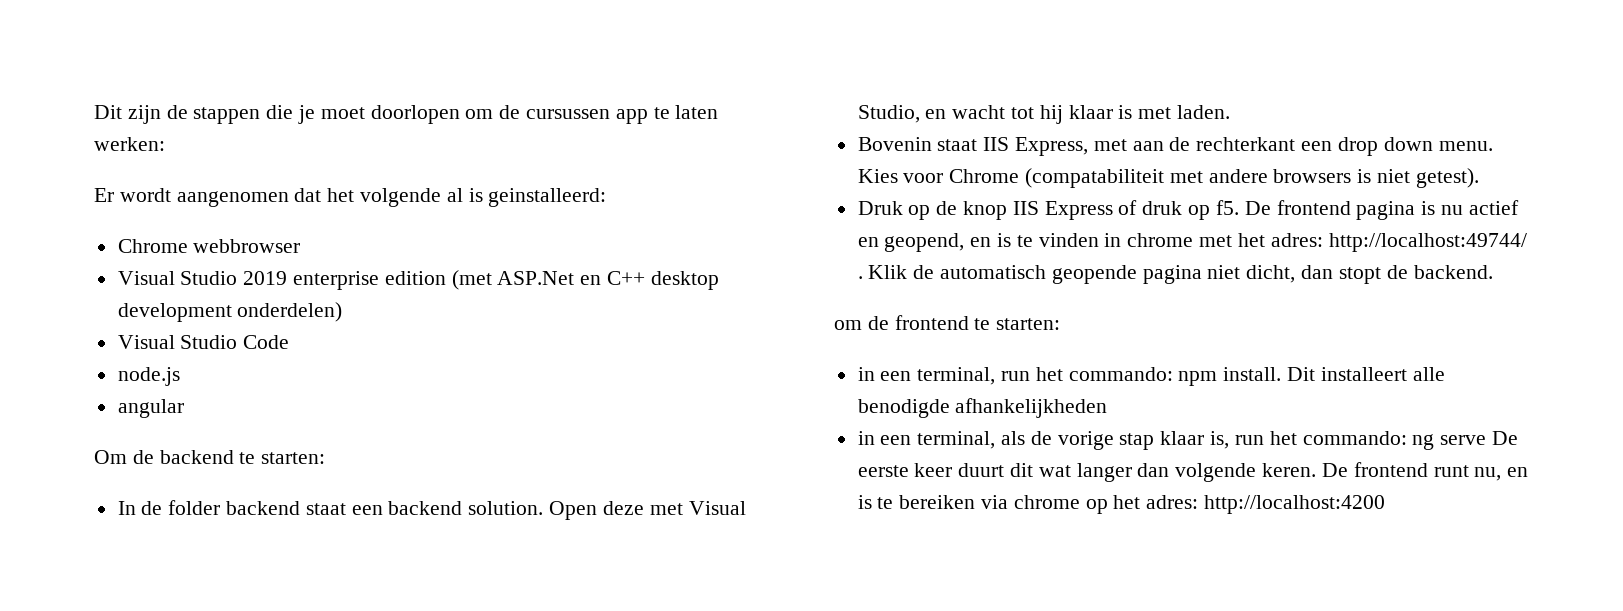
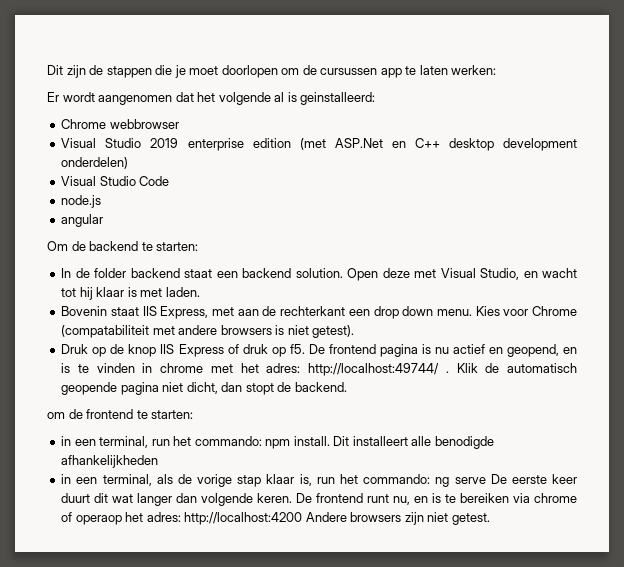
- De frontend runt nu, en is te bereiken via chrome op het adres: http://localhost:4200
+ De frontend runt nu, en is te bereiken via chrome of operaop het adres: http://localhost:4200 Andere browsers zijn niet getest.

